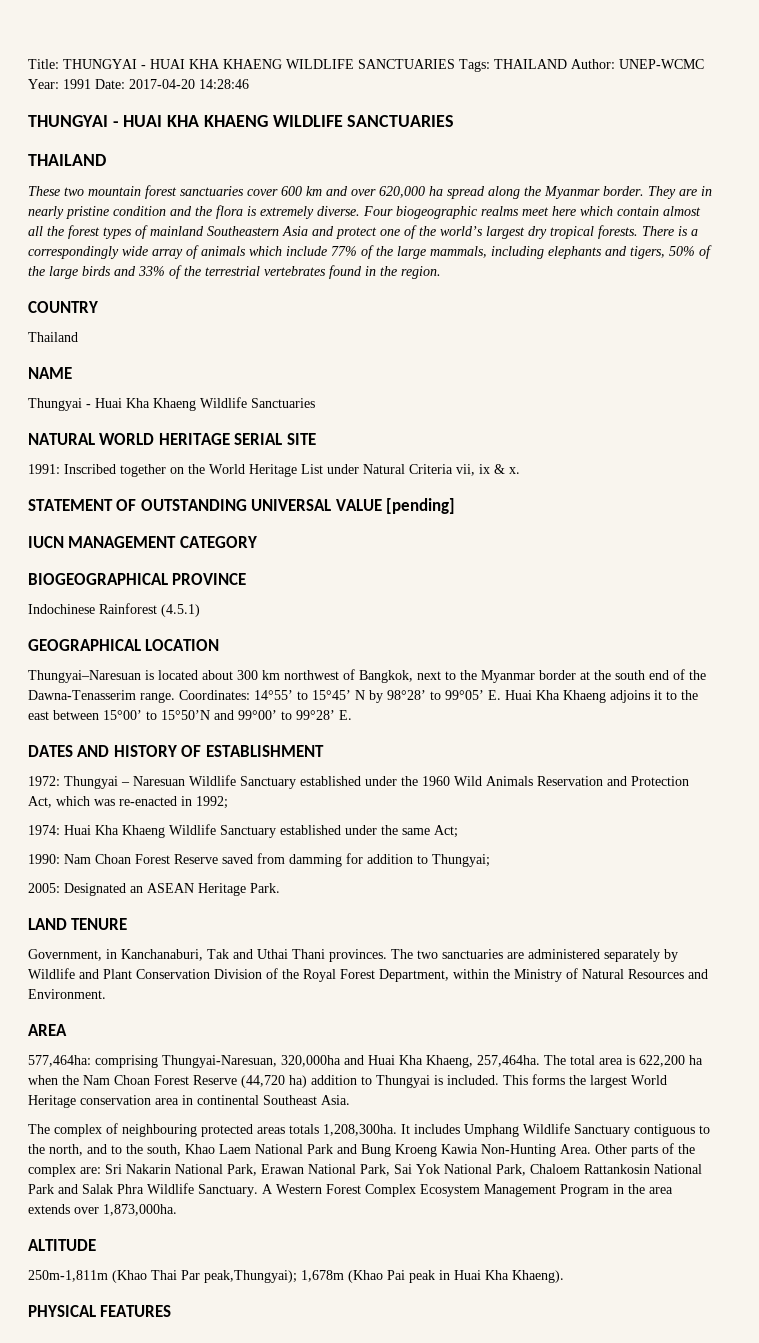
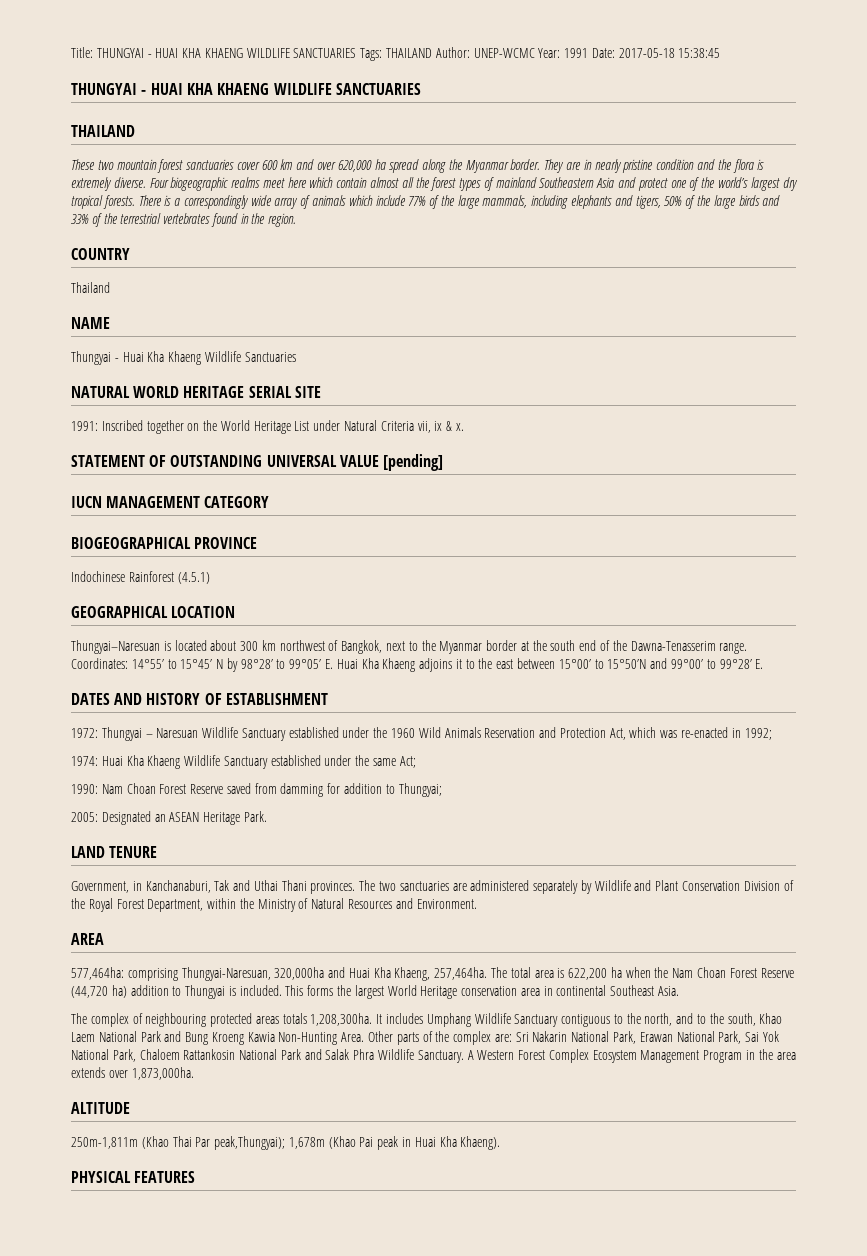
- Title: THUNGYAI - HUAI KHA KHAENG WILDLIFE SANCTUARIES Tags: THAILAND Author: UNEP-WCMC Year: 1991 Date: 2017-04-20 14:28:46
+ Title: THUNGYAI - HUAI KHA KHAENG WILDLIFE SANCTUARIES Tags: THAILAND Author: UNEP-WCMC Year: 1991 Date: 2017-05-18 15:38:45

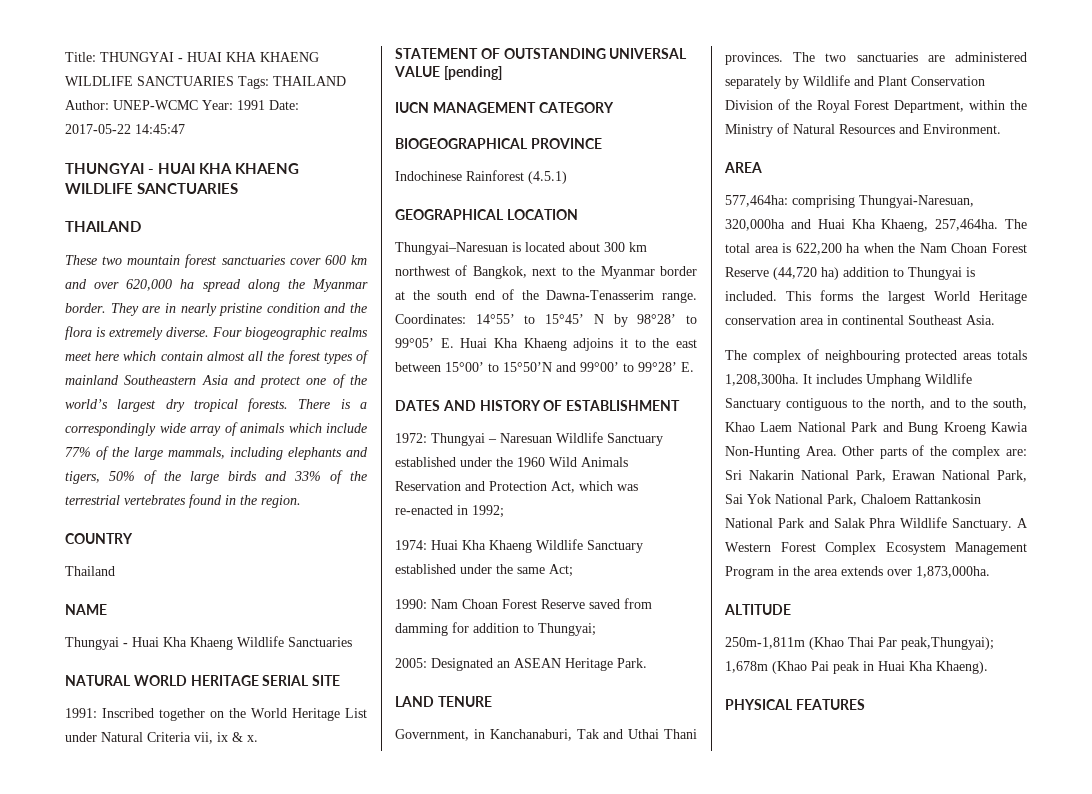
- Title: THUNGYAI - HUAI KHA KHAENG WILDLIFE SANCTUARIES Tags: THAILAND Author: UNEP-WCMC Year: 1991 Date: 2017-05-18 15:38:45
+ Title: THUNGYAI - HUAI KHA KHAENG WILDLIFE SANCTUARIES Tags: THAILAND Author: UNEP-WCMC Year: 1991 Date: 2017-05-22 14:45:47

